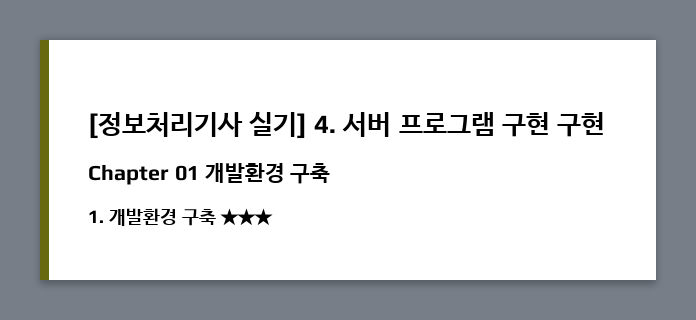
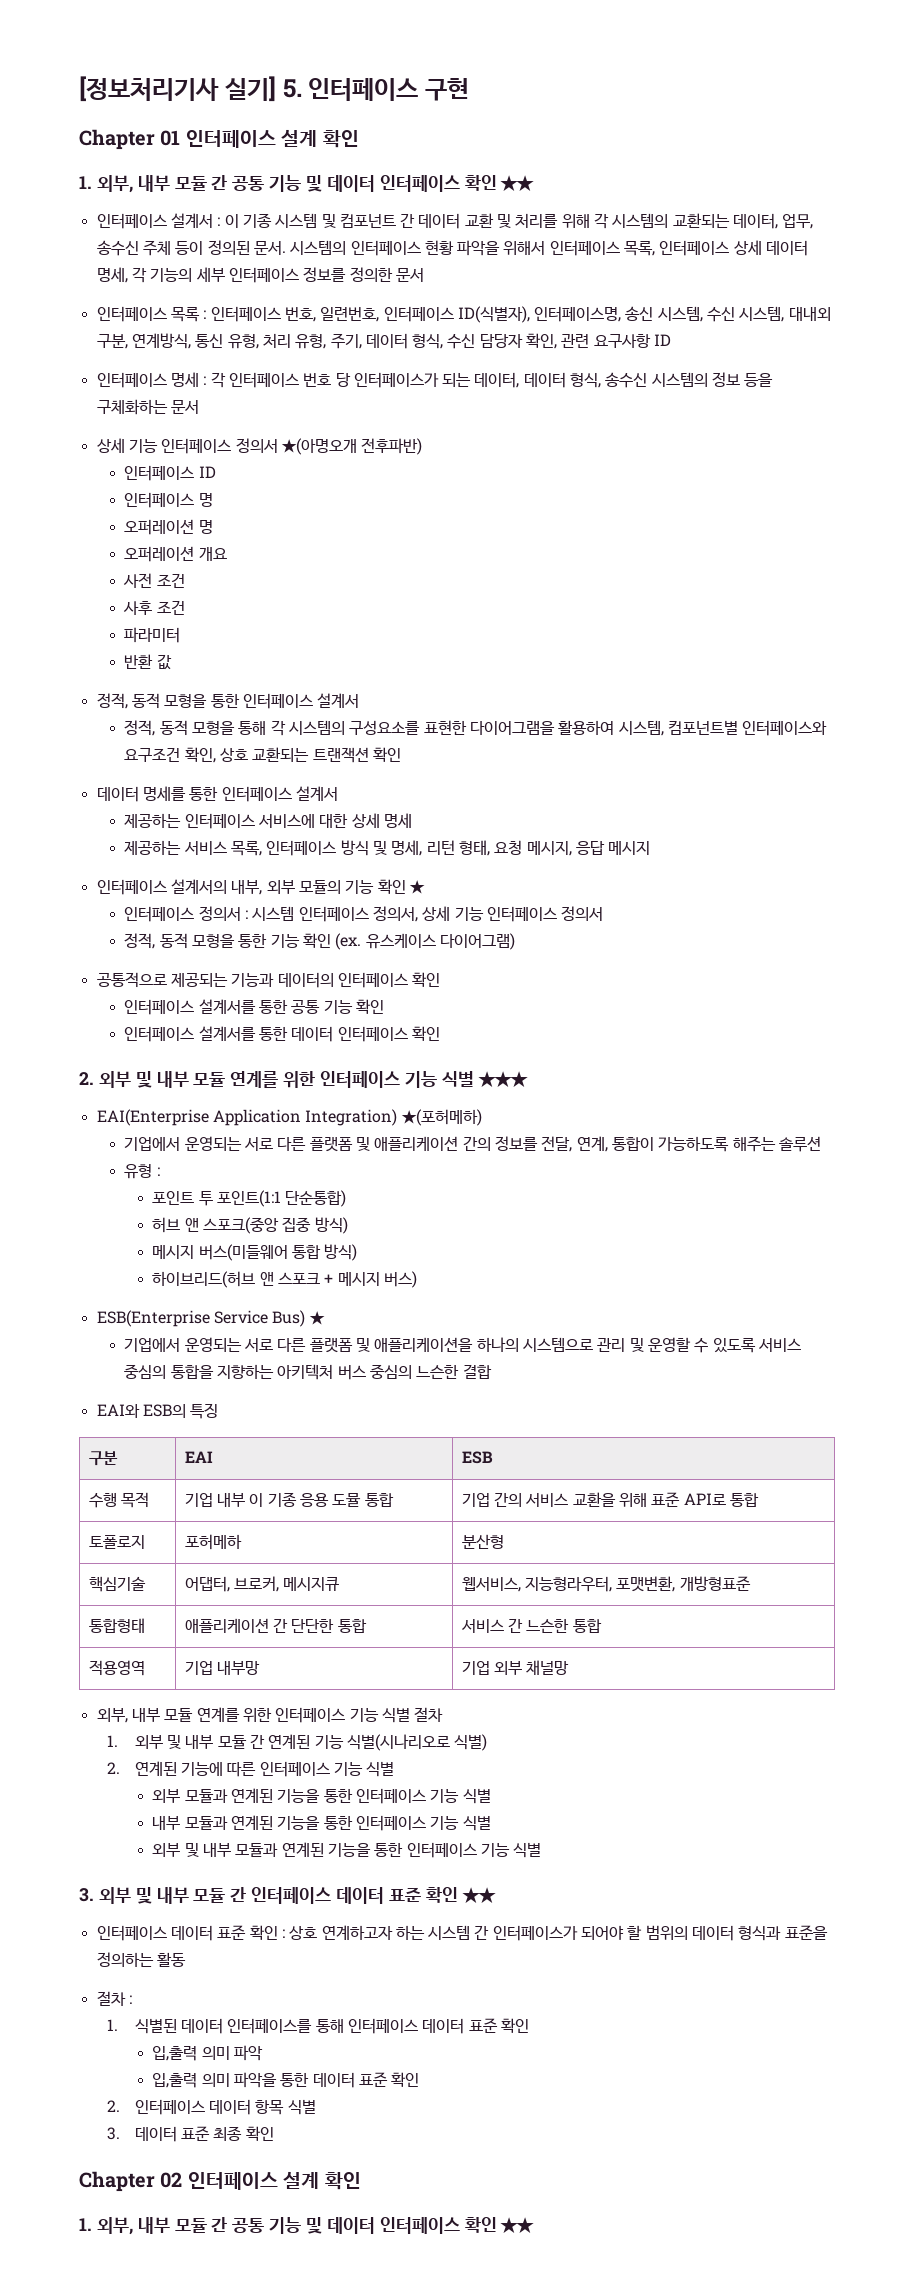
- [정보처리기사 실기] 4. 서버 프로그램 구현 구현
+ [정보처리기사 실기] 5. 인터페이스 구현
- Chapter 01 개발환경 구축
- 1. 개발환경 구축 ★★★
+ Chapter 01 인터페이스 설계 확인
+ 1. 외부, 내부 모듈 간 공통 기능 및 데이터 인터페이스 확인 ★★
+ 인터페이스 설계서 : 이 기종 시스템 및 컴포넌트 간 데이터 교환 및 처리를 위해 각 시스템의 교환되는 데이터, 업무, 송수신 주체 등이 정의된 문서. 시스템의 인터페이스 현황 파악을 위해서 인터페이스 목록, 인터페이스 상세 데이터 명세, 각 기능의 세부 인터페이스 정보를 정의한 문서
+ 인터페이스 목록 : 인터페이스 번호, 일련번호, 인터페이스 ID(식별자), 인터페이스명, 송신 시스템, 수신 시스템, 대내외 구분, 연계방식, 통신 유형, 처리 유형, 주기, 데이터 형식, 수신 담당자 확인, 관련 요구사항 ID
+ 인터페이스 명세 : 각 인터페이스 번호 당 인터페이스가 되는 데이터, 데이터 형식, 송수신 시스템의 정보 등을 구체화하는 문서
+ 상세 기능 인터페이스 정의서 ★(아명오개 전후파반)
+ 인터페이스 ID
+ 인터페이스 명
+ 오퍼레이션 명
+ 오퍼레이션 개요
+ 사전 조건
+ 사후 조건
+ 파라미터
+ 반환 값
+ 정적, 동적 모형을 통한 인터페이스 설계서
+ 정적, 동적 모형을 통해 각 시스템의 구성요소를 표현한 다이어그램을 활용하여 시스템, 컴포넌트별 인터페이스와 요구조건 확인, 상호 교환되는 트랜잭션 확인
+ 데이터 명세를 통한 인터페이스 설계서
+ 제공하는 인터페이스 서비스에 대한 상세 명세
+ 제공하는 서비스 목록, 인터페이스 방식 및 명세, 리턴 형태, 요청 메시지, 응답 메시지
+ 인터페이스 설계서의 내부, 외부 모듈의 기능 확인 ★
+ 인터페이스 정의서 : 시스템 인터페이스 정의서, 상세 기능 인터페이스 정의서
+ 정적, 동적 모형을 통한 기능 확인 (ex. 유스케이스 다이어그램)
+ 공통적으로 제공되는 기능과 데이터의 인터페이스 확인
+ 인터페이스 설계서를 통한 공통 기능 확인
+ 인터페이스 설계서를 통한 데이터 인터페이스 확인
+ 2. 외부 및 내부 모듈 연계를 위한 인터페이스 기능 식별 ★★★
+ EAI(Enterprise Application Integration) ★(포허메하)
+ 기업에서 운영되는 서로 다른 플랫폼 및 애플리케이션 간의 정보를 전달, 연계, 통합이 가능하도록 해주는 솔루션
+ 유형 :
+ 포인트 투 포인트(1:1 단순통합)
+ 허브 앤 스포크(중앙 집중 방식)
+ 메시지 버스(미들웨어 통합 방식)
+ 하이브리드(허브 앤 스포크 + 메시지 버스)
+ ESB(Enterprise Service Bus) ★
+ 기업에서 운영되는 서로 다른 플랫폼 및 애플리케이션을 하나의 시스템으로 관리 및 운영할 수 있도록 서비스 중심의 통합을 지향하는 아키텍처 버스 중심의 느슨한 결합
+ EAI와 ESB의 특징
+ 구분 | EAI | ESB
+ 수행 목적 | 기업 내부 이 기종 응용 도뮬 통합 | 기업 간의 서비스 교환을 위해 표준 API로 통합
+ 토폴로지 | 포허메하 | 분산형
+ 핵심기술 | 어댑터, 브로커, 메시지큐 | 웹서비스, 지능형라우터, 포맷변환, 개방형표준
+ 통합형태 | 애플리케이션 간 단단한 통합 | 서비스 간 느슨한 통합
+ 적용영역 | 기업 내부망 | 기업 외부 채널망
+ 외부, 내부 모듈 연계를 위한 인터페이스 기능 식별 절차
+ 1. 외부 및 내부 모듈 간 연계된 기능 식별(시나리오로 식별)
+ 2. 연계된 기능에 따른 인터페이스 기능 식별
+ 외부 모듈과 연계된 기능을 통한 인터페이스 기능 식별
+ 내부 모듈과 연계된 기능을 통한 인터페이스 기능 식별
+ 외부 및 내부 모듈과 연계된 기능을 통한 인터페이스 기능 식별
+ 3. 외부 및 내부 모듈 간 인터페이스 데이터 표준 확인 ★★
+ 인터페이스 데이터 표준 확인 : 상호 연계하고자 하는 시스템 간 인터페이스가 되어야 할 범위의 데이터 형식과 표준을 정의하는 활동
+ 절차 :
+ 1. 식별된 데이터 인터페이스를 통해 인터페이스 데이터 표준 확인
+ 입,출력 의미 파악
+ 입,출력 의미 파악을 통한 데이터 표준 확인
+ 2. 인터페이스 데이터 항목 식별
+ 3. 데이터 표준 최종 확인
+ Chapter 02 인터페이스 설계 확인
+ 1. 외부, 내부 모듈 간 공통 기능 및 데이터 인터페이스 확인 ★★

